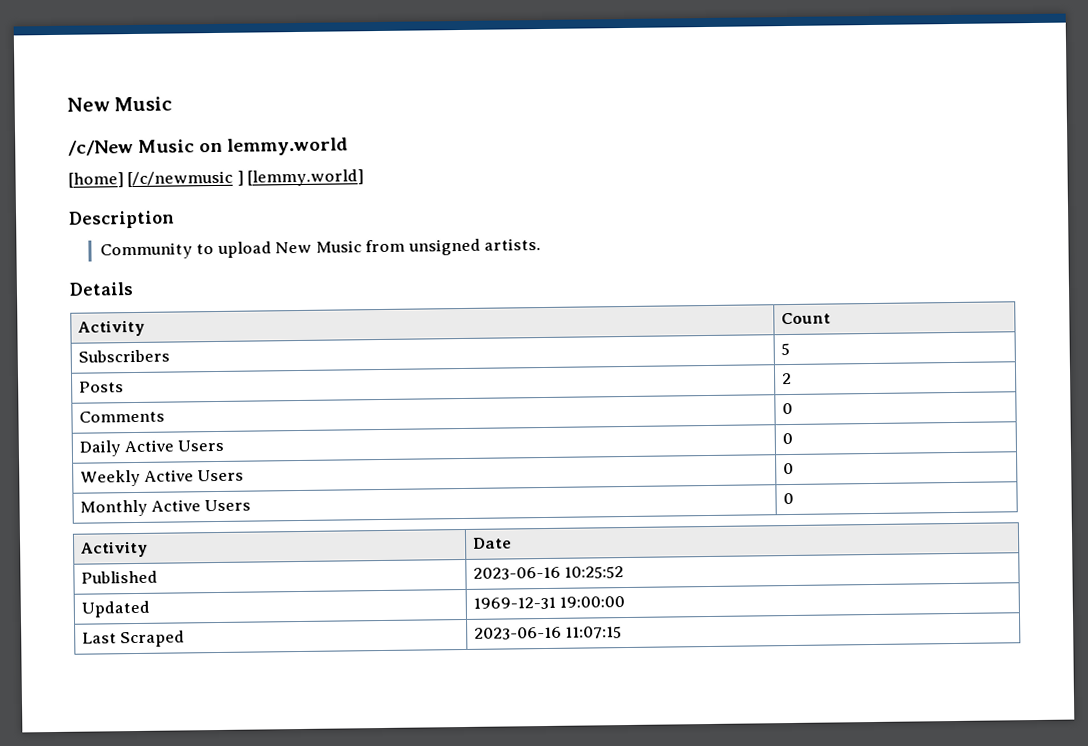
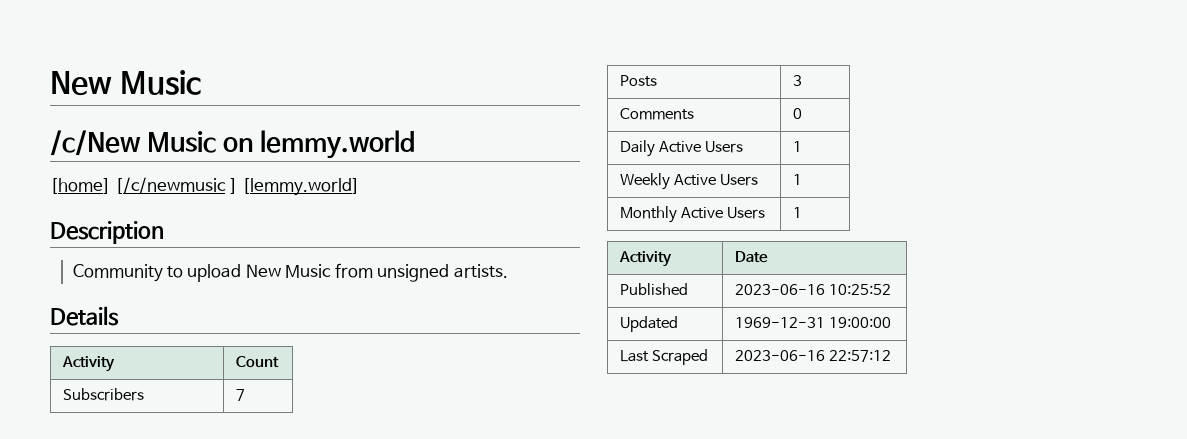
- Subscribers | 5
+ Subscribers | 7
- Posts | 2
+ Posts | 3
- Daily Active Users | 0
+ Daily Active Users | 1
- Weekly Active Users | 0
+ Weekly Active Users | 1
- Monthly Active Users | 0
+ Monthly Active Users | 1
- Last Scraped | 2023-06-16 11:07:15
+ Last Scraped | 2023-06-16 22:57:12

